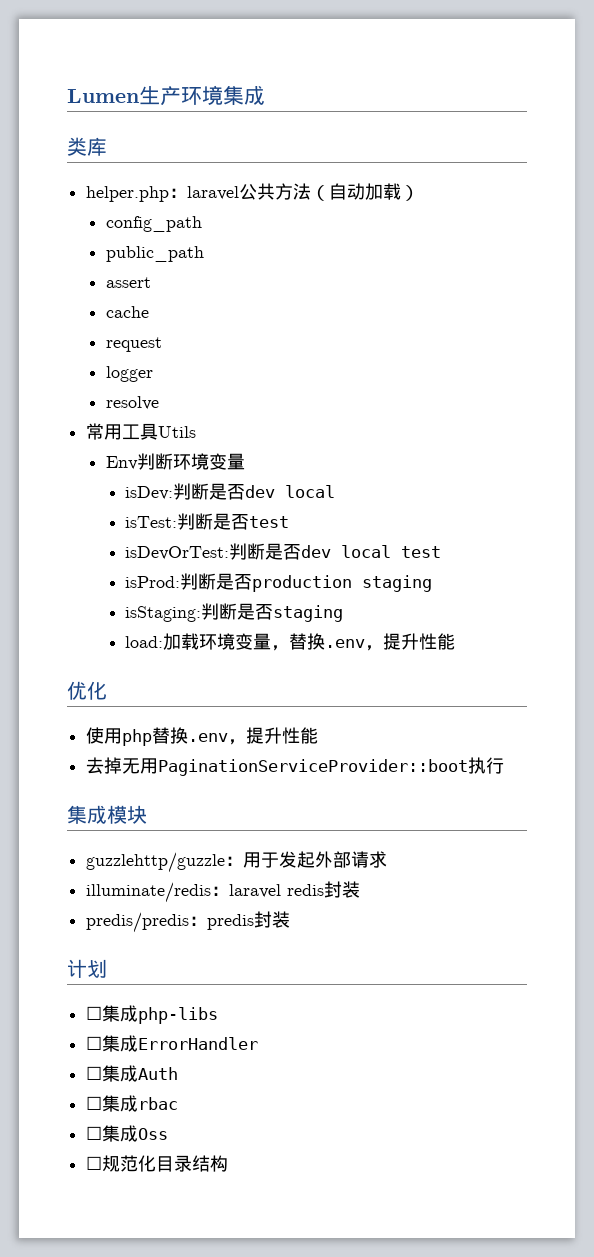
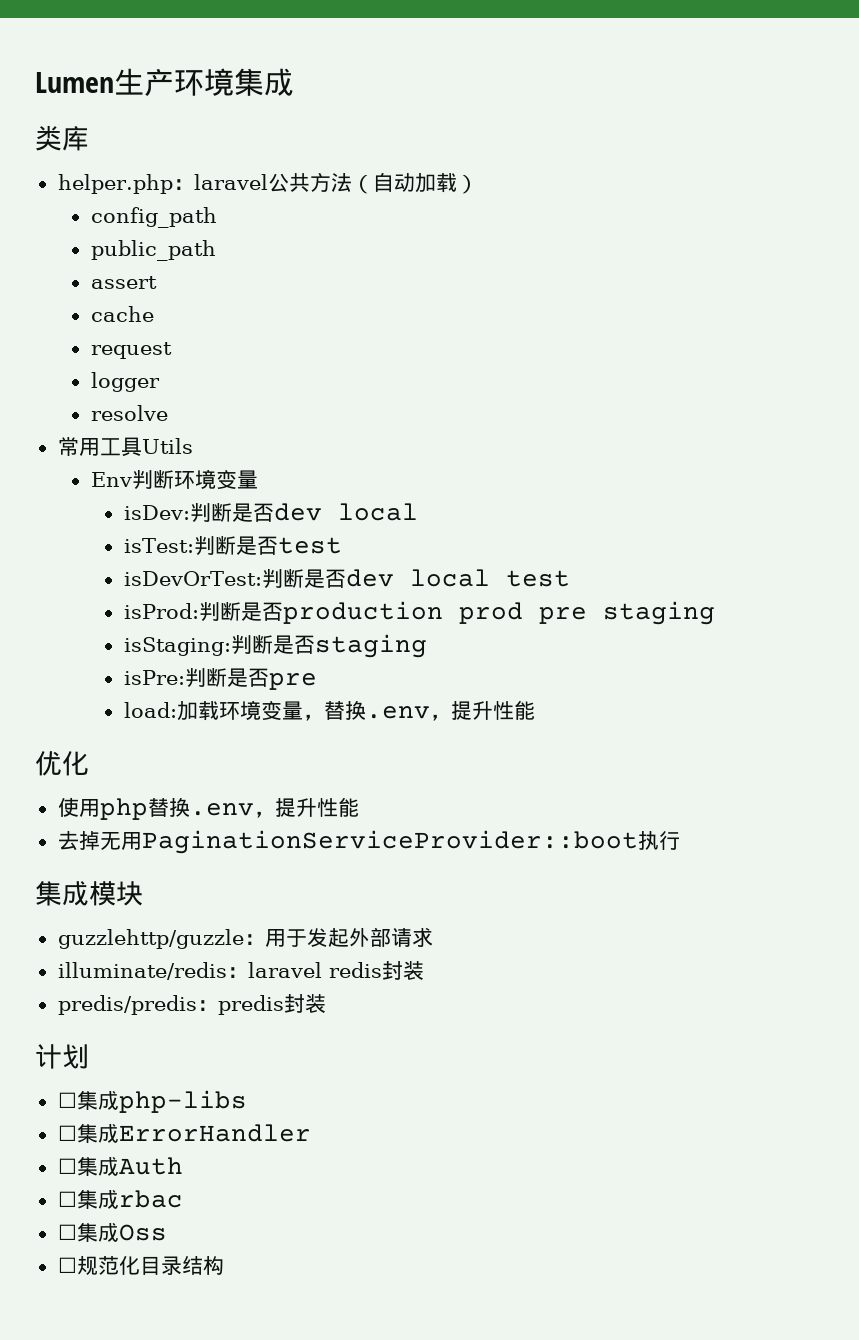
- isProd:判断是否production staging
+ isProd:判断是否production prod pre staging
+ isPre:判断是否pre

